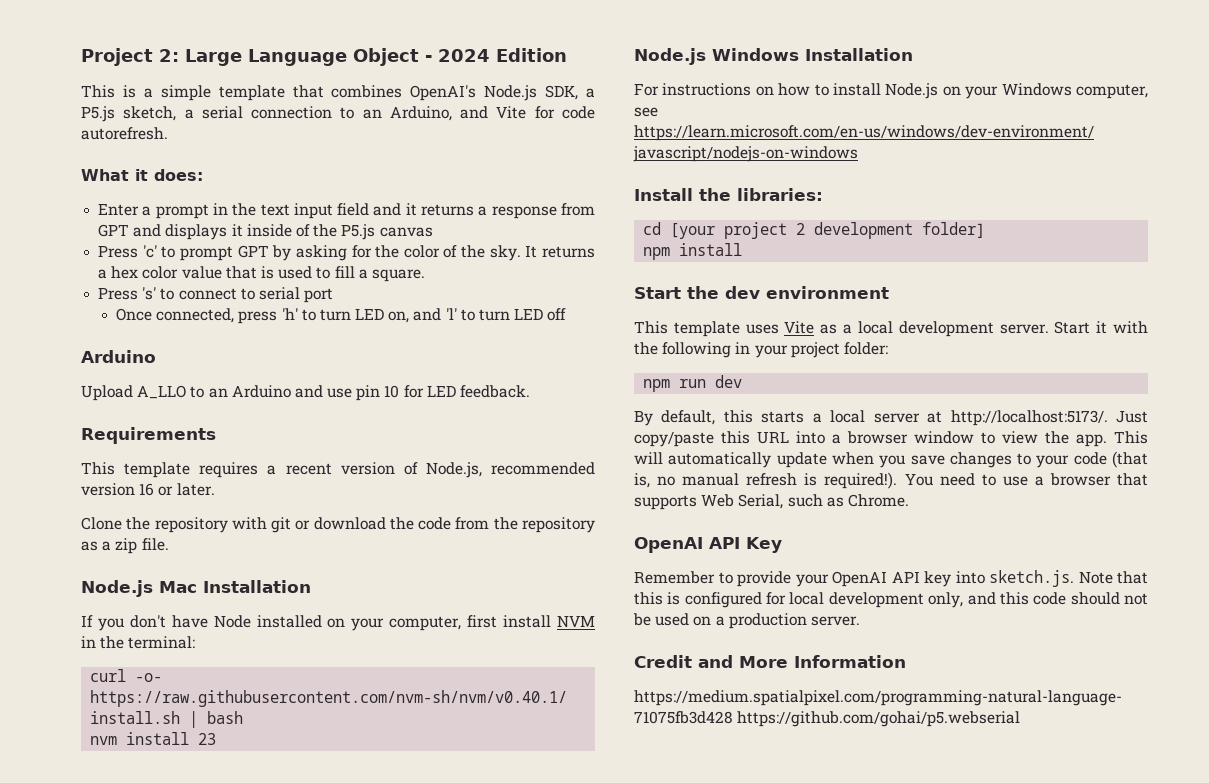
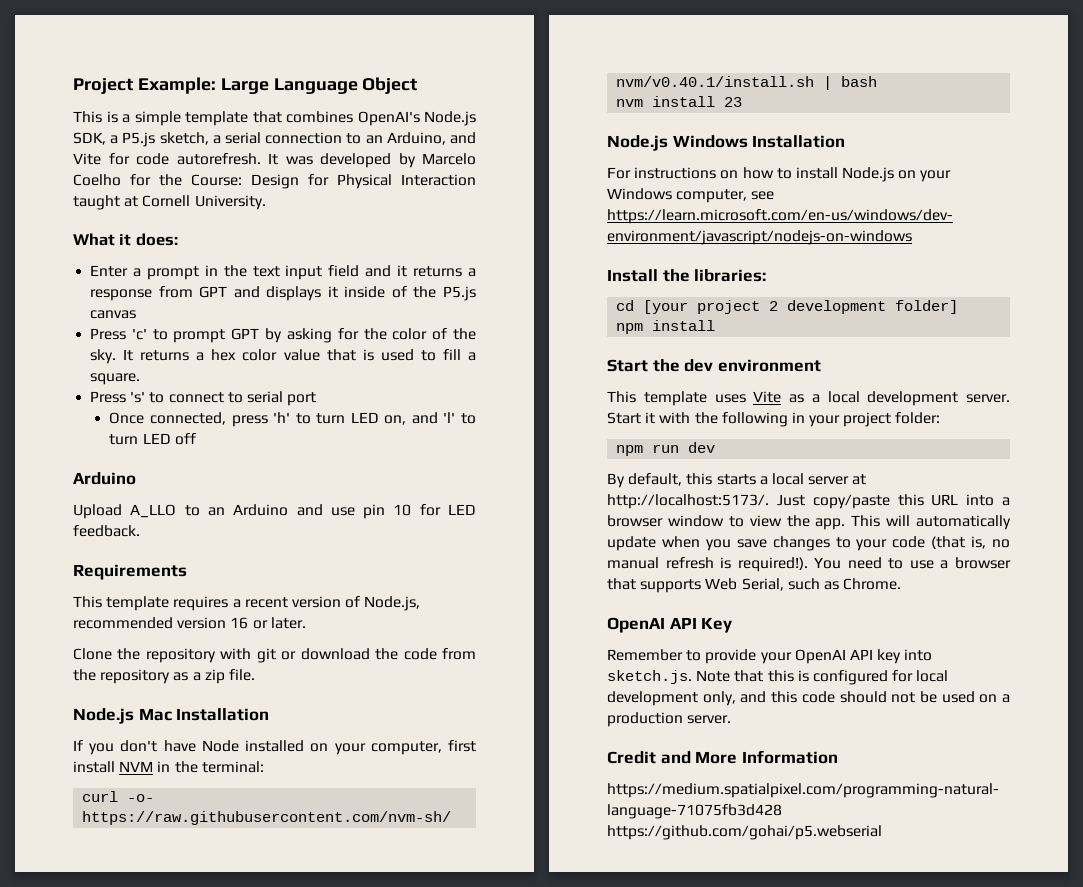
- Project 2: Large Language Object - 2024 Edition
+ Project Example: Large Language Object
+ It was developed by Marcelo Coelho for the Course: Design for Physical Interaction taught at Cornell University.

